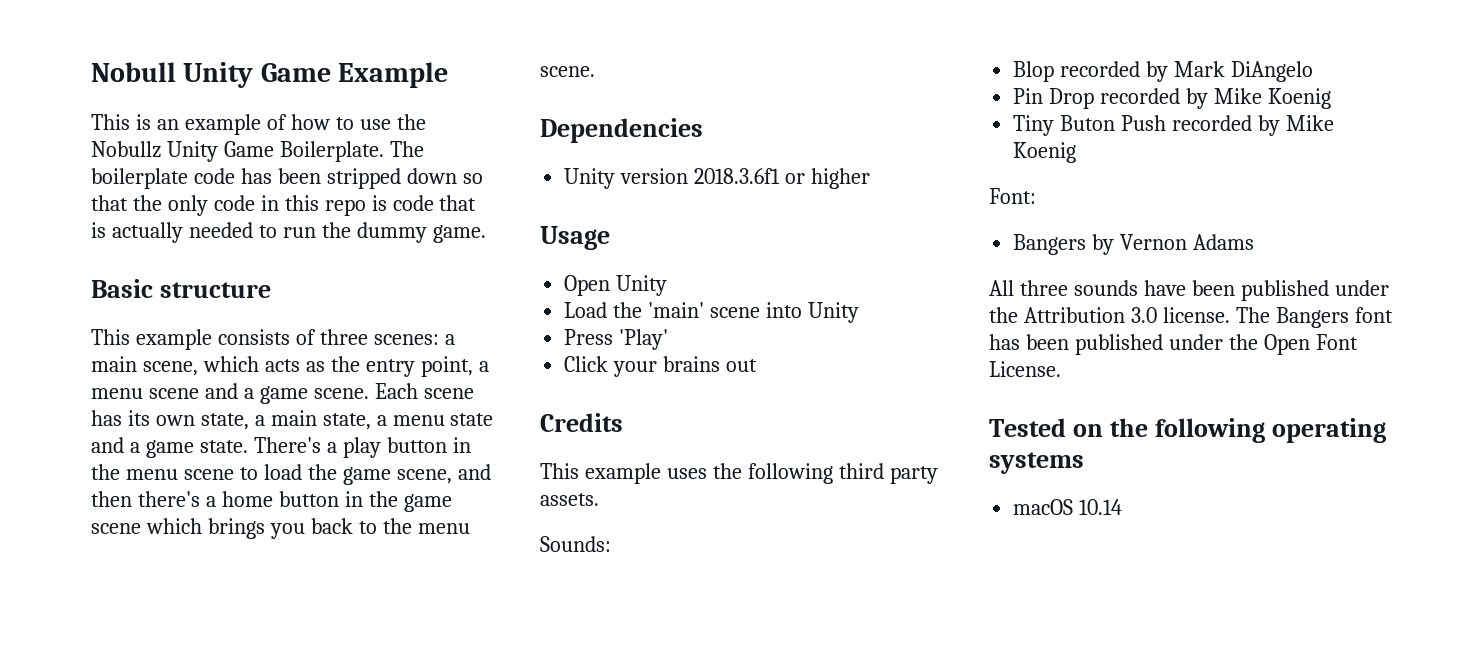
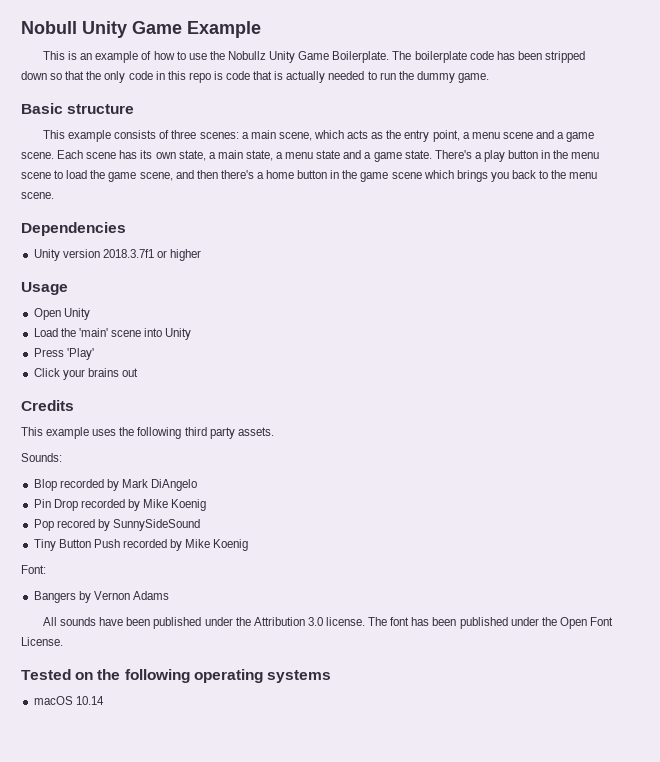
- Unity version 2018.3.6f1 or higher
+ Unity version 2018.3.7f1 or higher
+ Pop recored by SunnySideSound
- Tiny Buton Push recorded by Mike Koenig
+ Tiny Button Push recorded by Mike Koenig
- All three sounds have been published under the Attribution 3.0 license.
+ All sounds have been published under the Attribution 3.0 license.
- The Bangers font has been published under the Open Font License.
+ The font has been published under the Open Font License.

